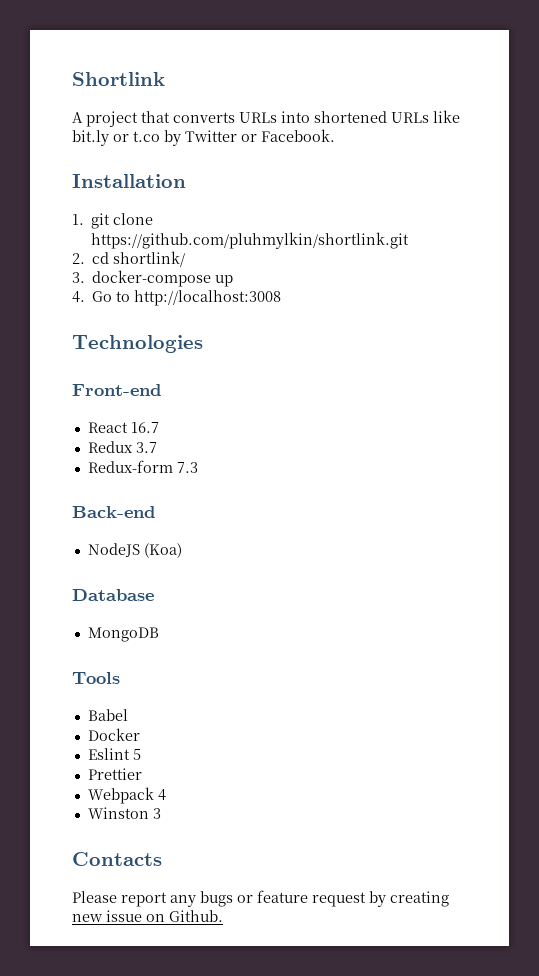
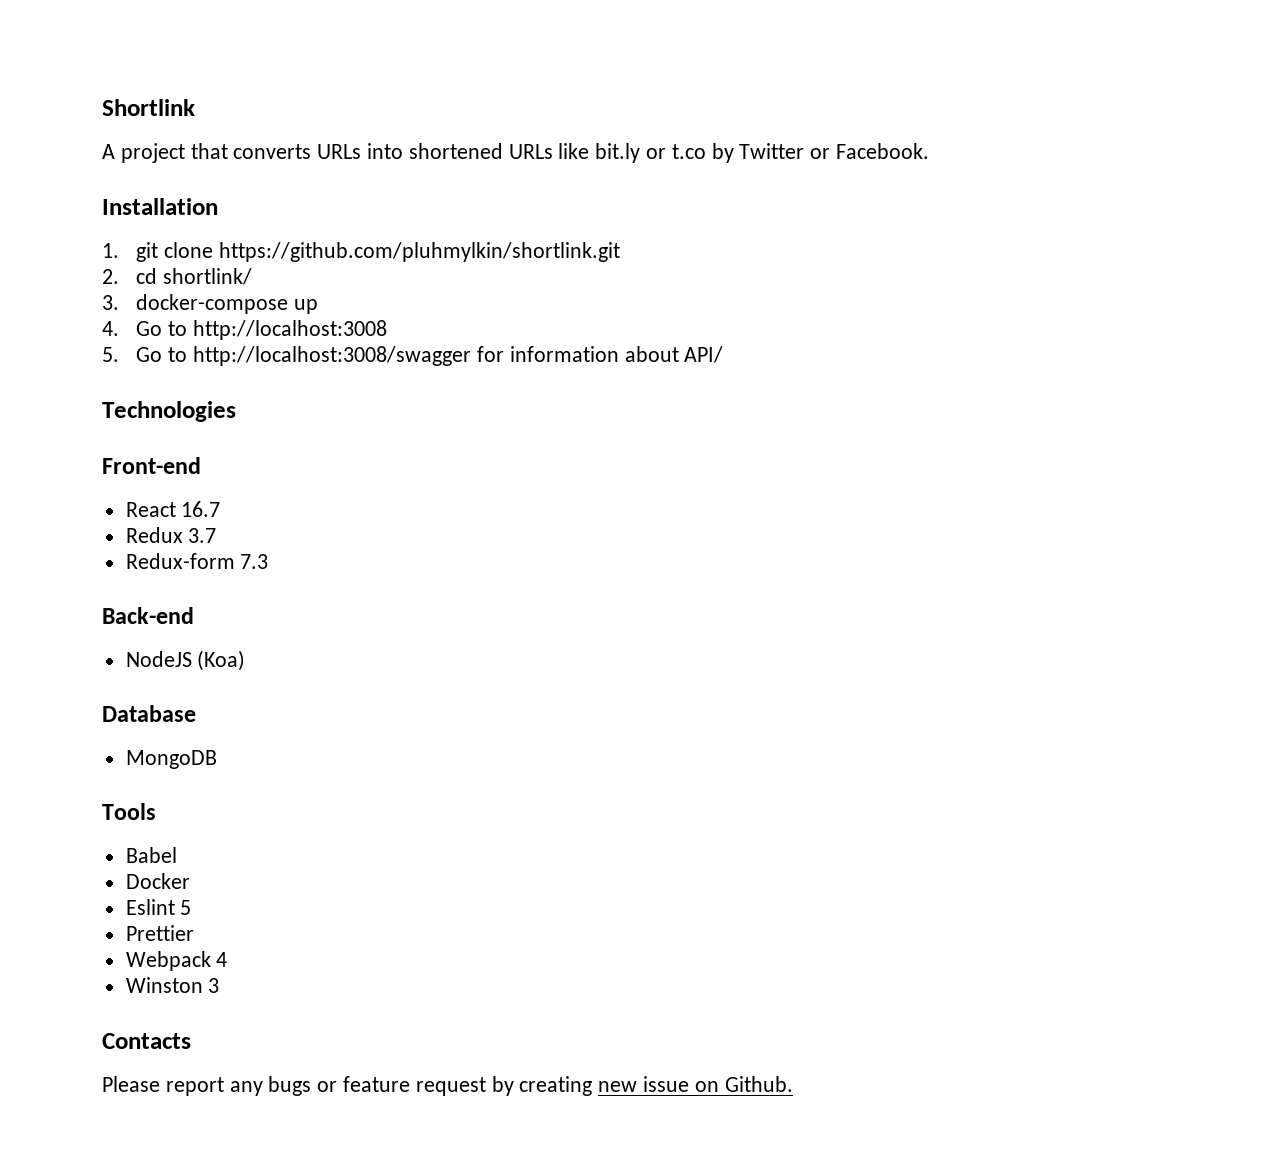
+ 5. Go to http://localhost:3008/swagger for information about API/

